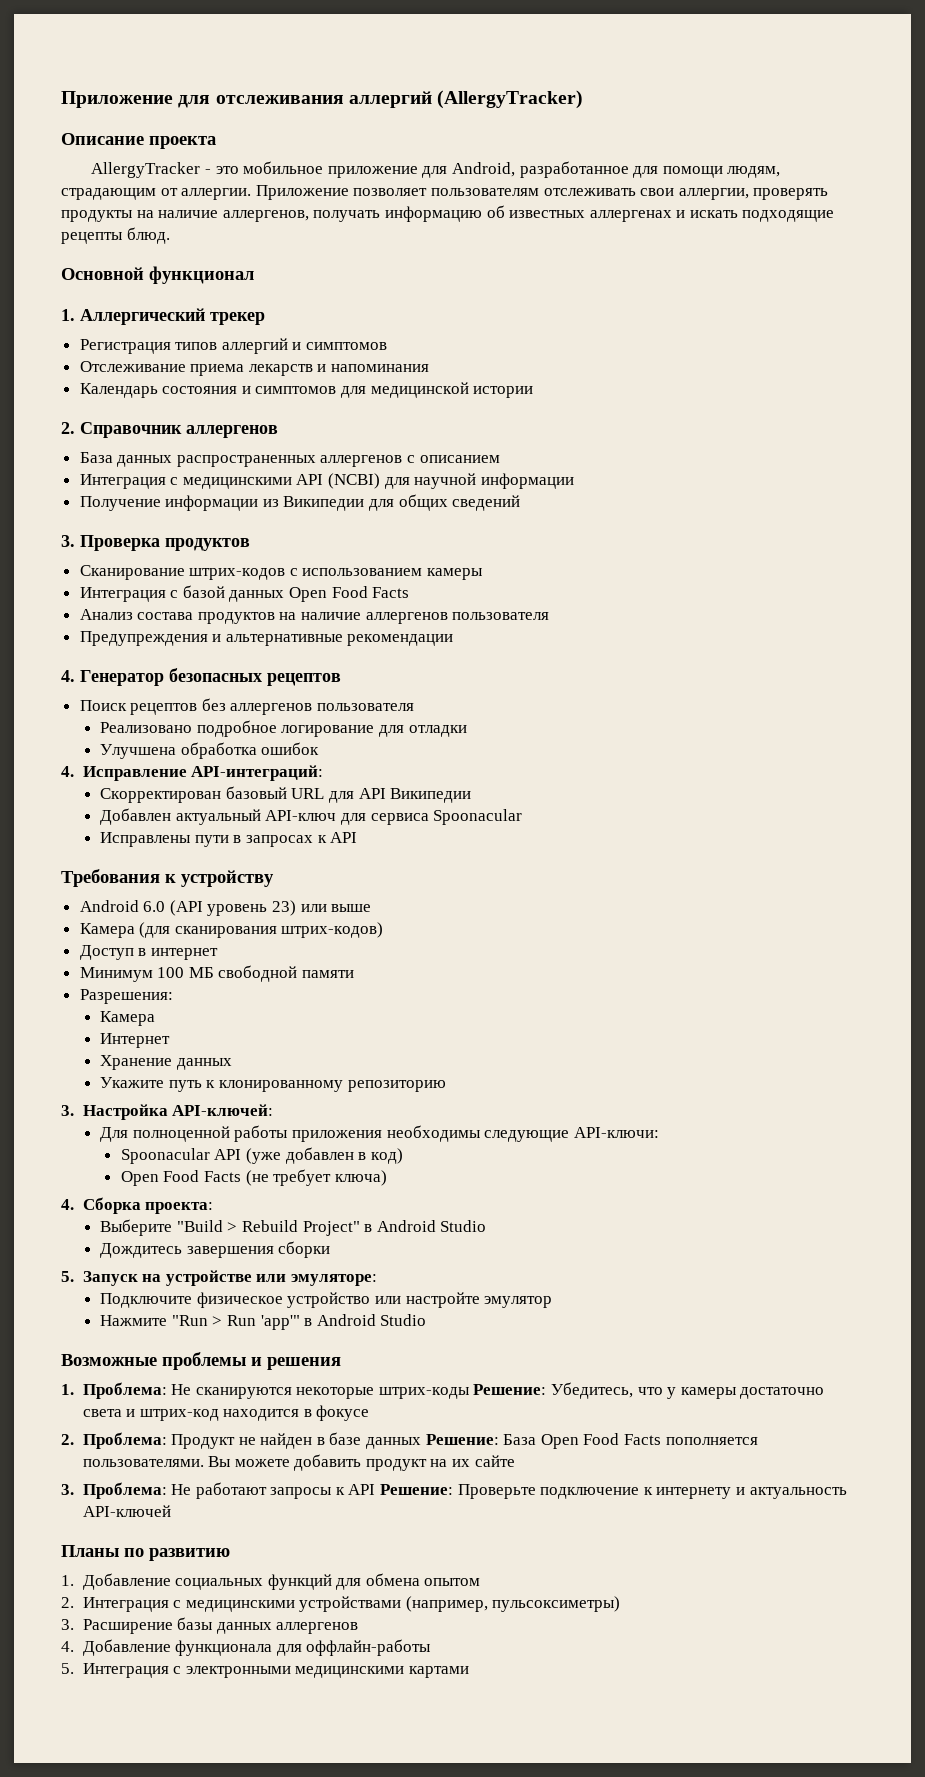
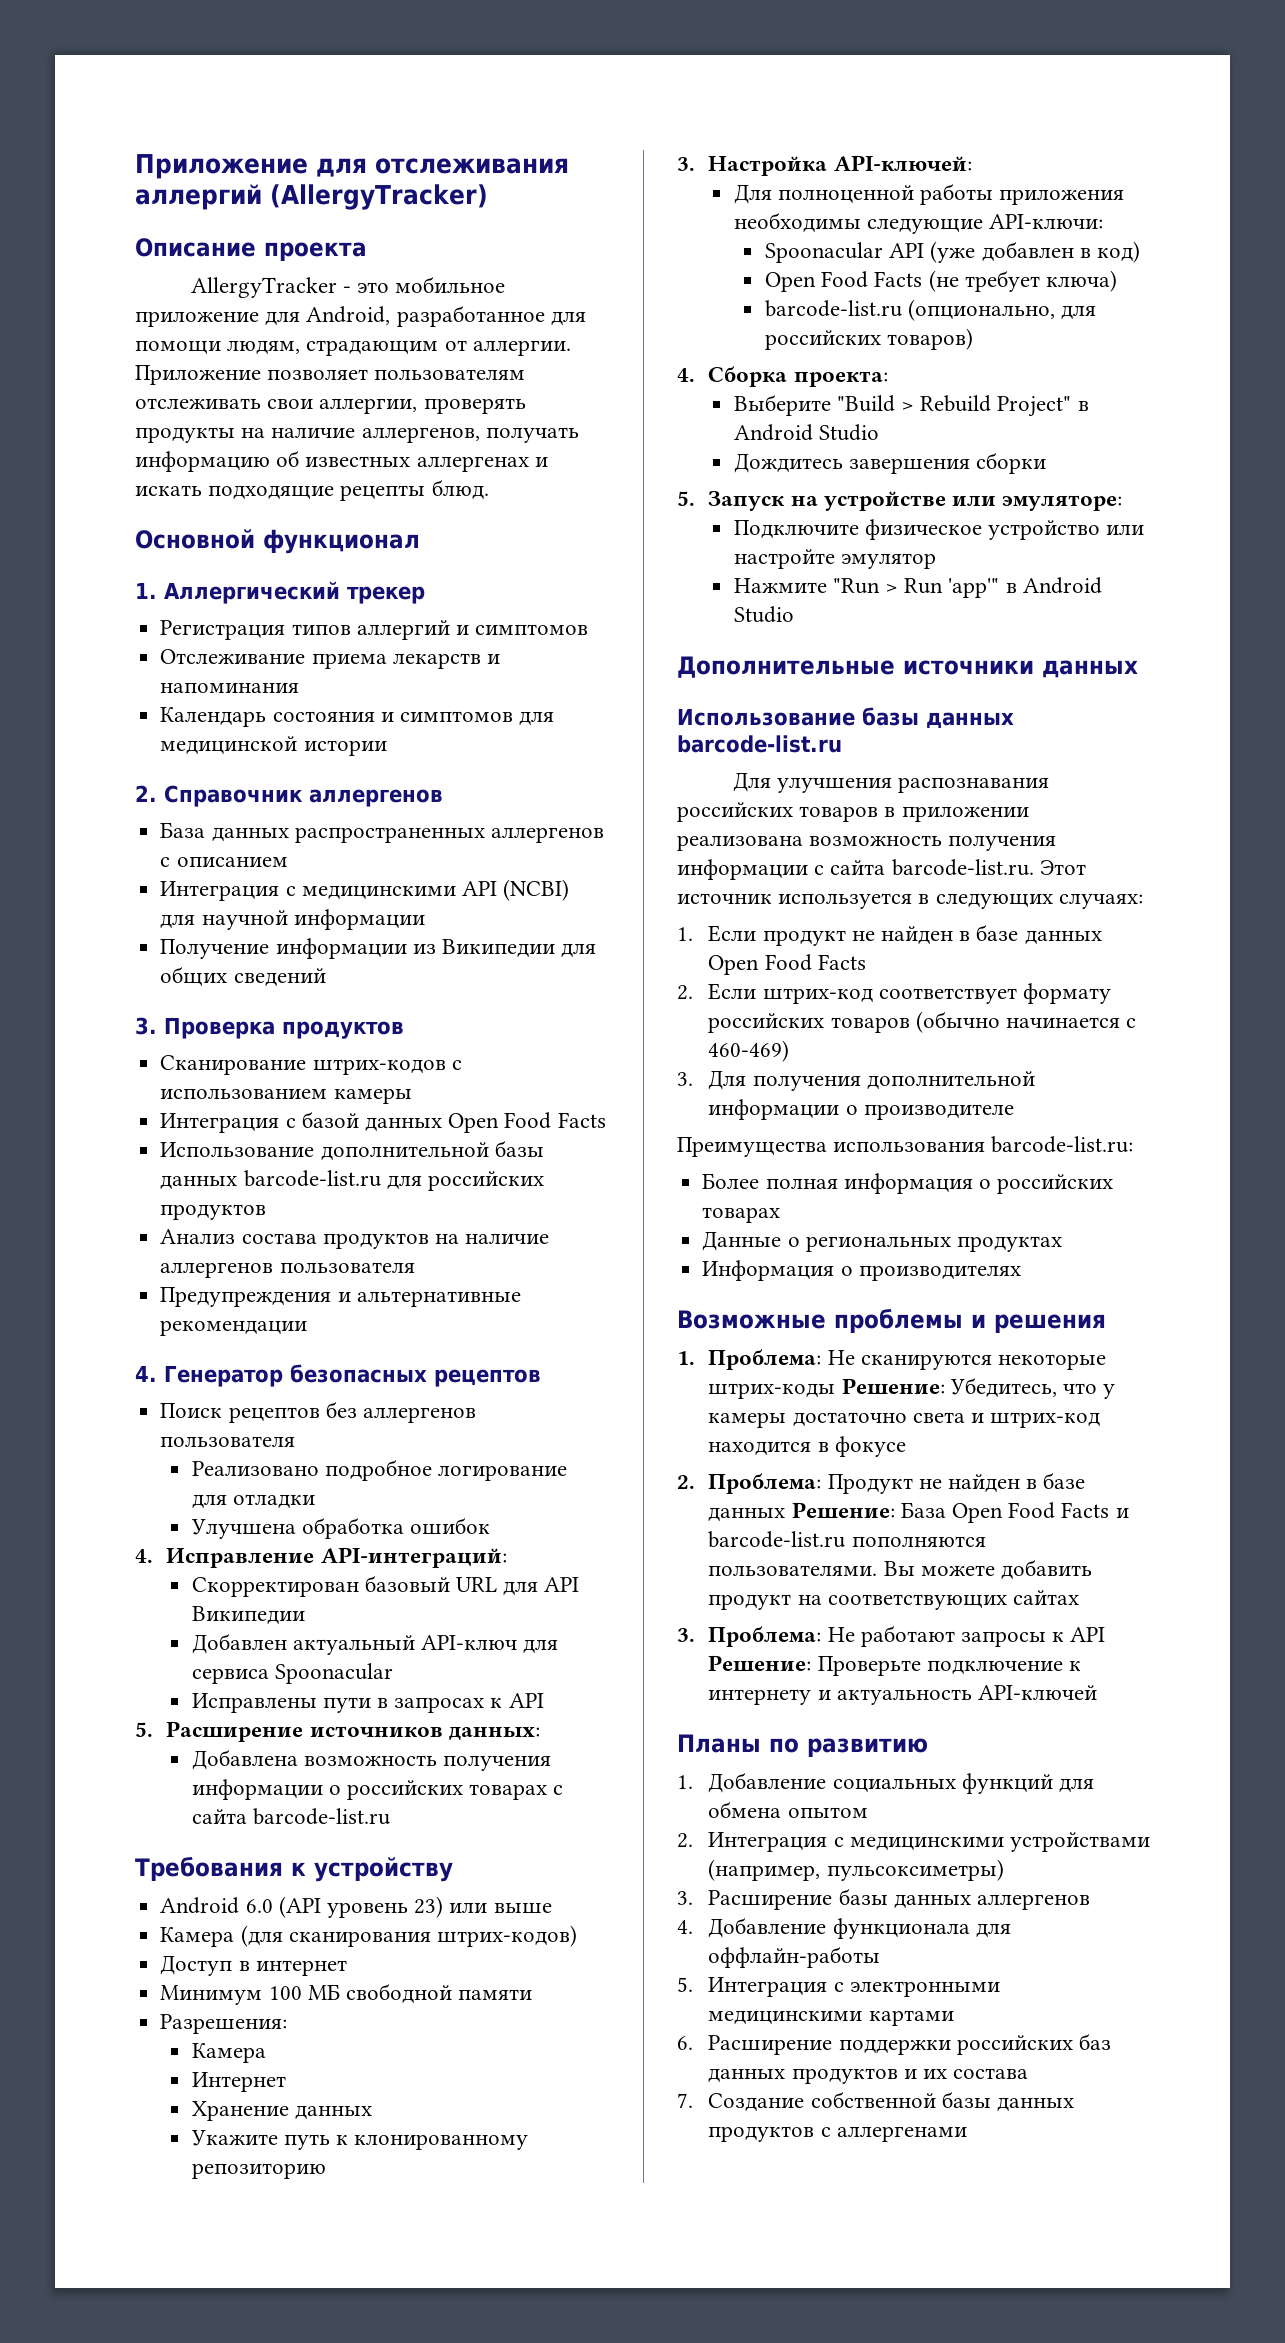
+ Использование дополнительной базы данных barcode-list.ru для российских продуктов
+ 5. Расширение источников данных:
+ Добавлена возможность получения информации о российских товарах с сайта barcode-list.ru
+ barcode-list.ru (опционально, для российских товаров)
+ Дополнительные источники данных
+ Использование базы данных barcode-list.ru
+ Для улучшения распознавания российских товаров в приложении реализована возможность получения информации с сайта barcode-list.ru. Этот источник используется в следующих случаях:
+ 1. Если продукт не найден в базе данных Open Food Facts
+ 2. Если штрих-код соответствует формату российских товаров (обычно начинается с 460-469)
+ 3. Для получения дополнительной информации о производителе
+ Преимущества использования barcode-list.ru:
+ Более полная информация о российских товарах
+ Данные о региональных продуктах
+ Информация о производителях
- 2. Проблема: Продукт не найден в базе данных Решение: База Open Food Facts пополняется пользователями.
+ 2. Проблема: Продукт не найден в базе данных Решение: База Open Food Facts и barcode-list.ru пополняются пользователями.
- Вы можете добавить продукт на их сайте
+ Вы можете добавить продукт на соответствующих сайтах
+ 6. Расширение поддержки российских баз данных продуктов и их состава
+ 7. Создание собственной базы данных продуктов с аллергенами

